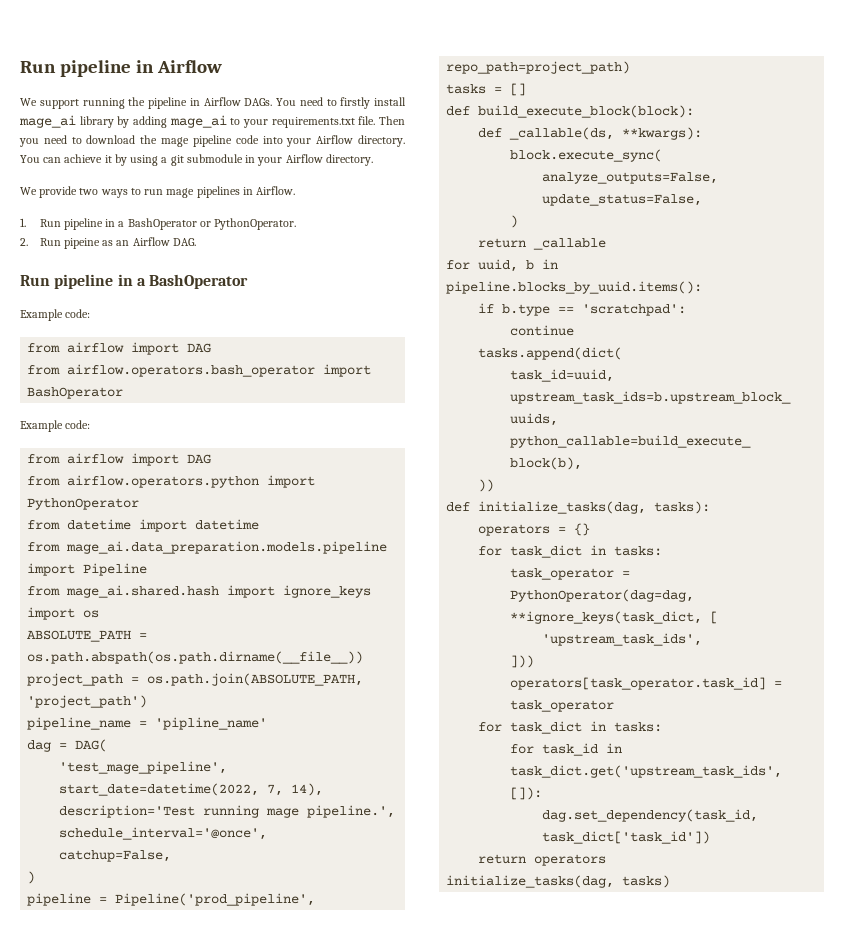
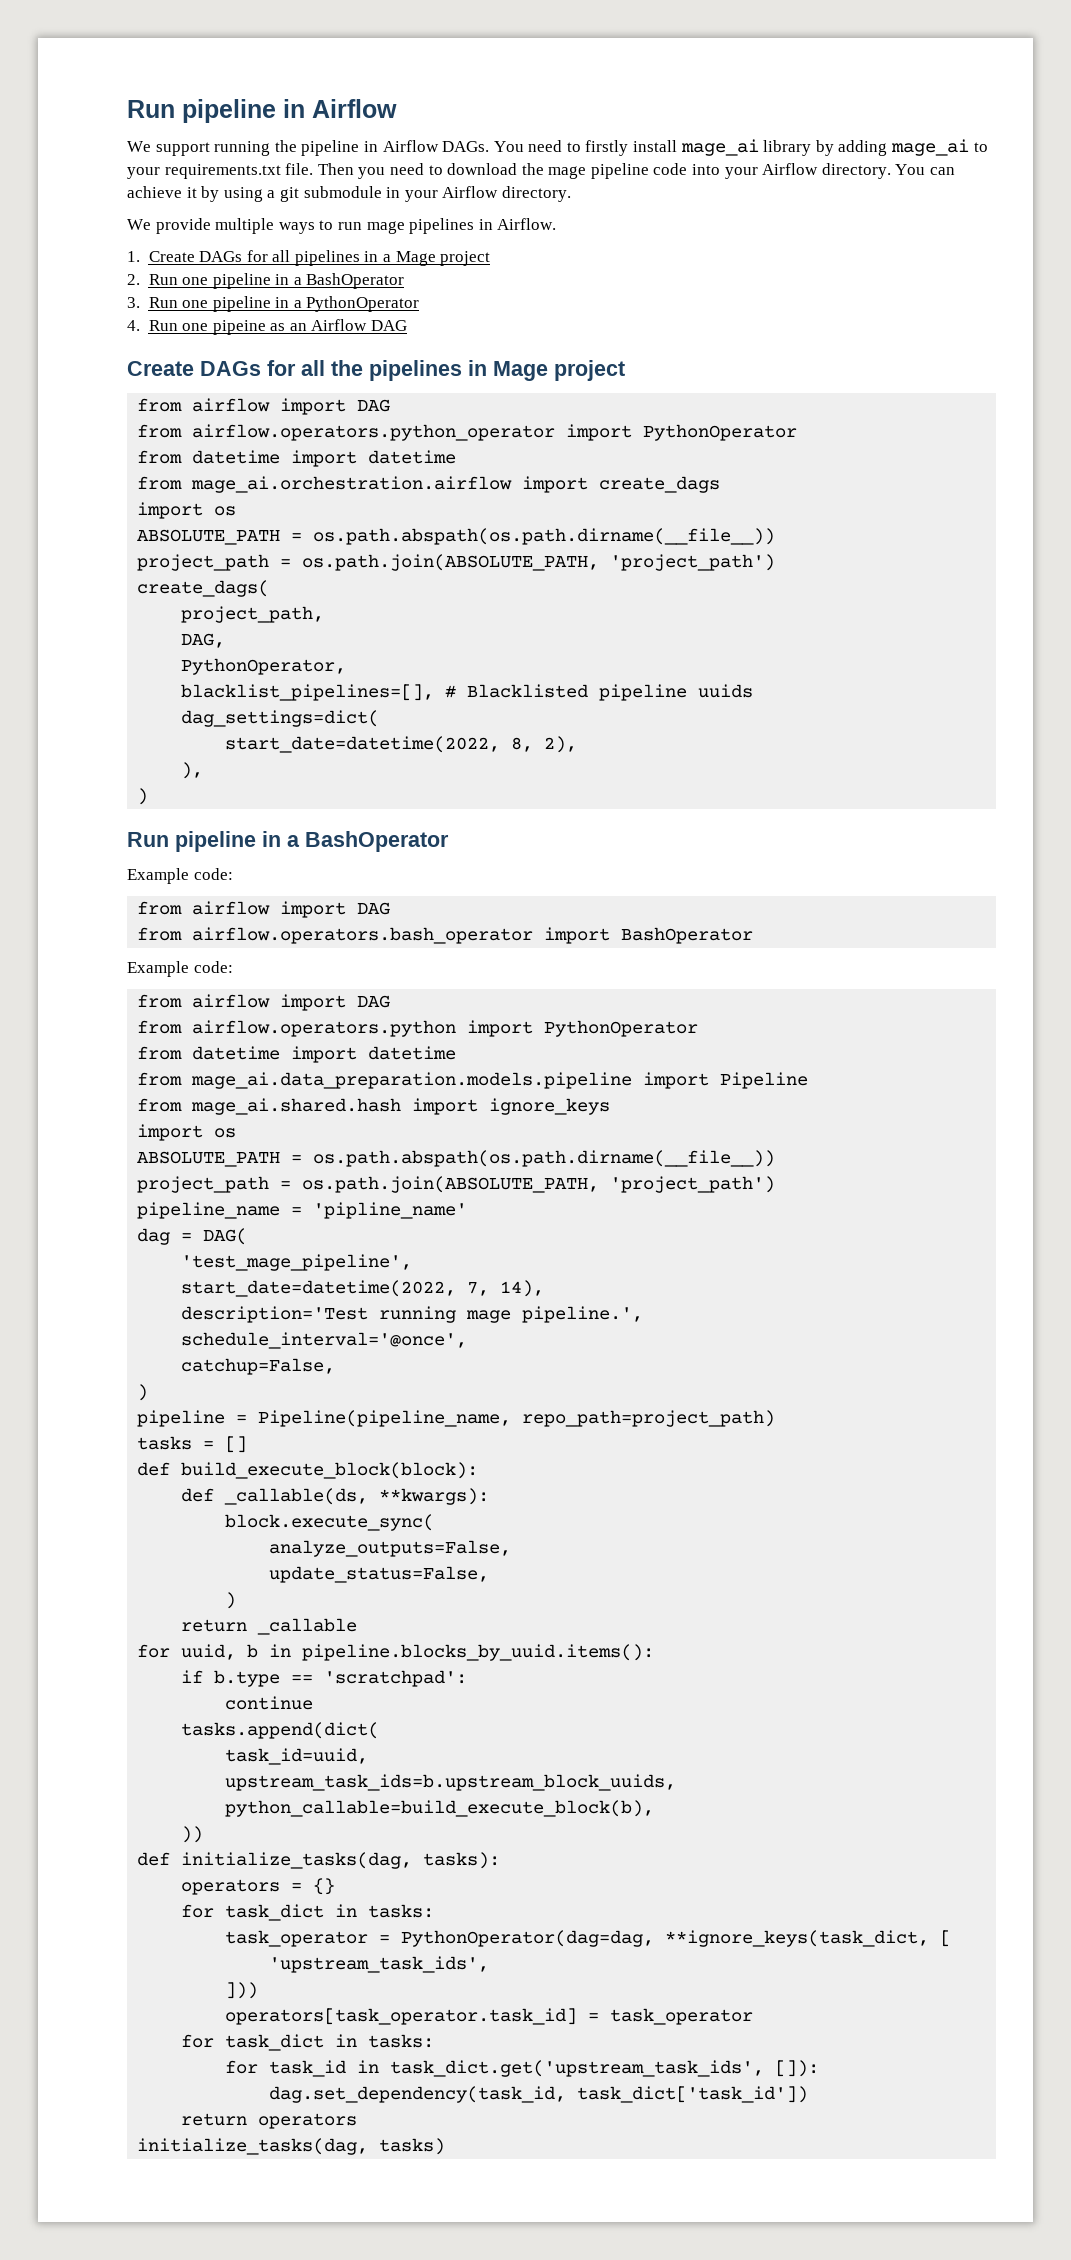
- We provide two ways to run mage pipelines in Airflow.
+ We provide multiple ways to run mage pipelines in Airflow.
- 1. Run pipeline in a BashOperator or PythonOperator.
- 2. Run pipeine as an Airflow DAG.
+ 1. Create DAGs for all pipelines in a Mage project
+ 2. Run one pipeline in a BashOperator
+ 3. Run one pipeline in a PythonOperator
+ 4. Run one pipeine as an Airflow DAG
+ Create DAGs for all the pipelines in Mage project
+ from airflow import DAG
+ from airflow.operators.python_operator import PythonOperator
+ from datetime import datetime
+ from mage_ai.orchestration.airflow import create_dags
+ import os
+ ABSOLUTE_PATH = os.path.abspath(os.path.dirname(__file__))
+ project_path = os.path.join(ABSOLUTE_PATH, 'project_path')
+ create_dags(
+ project_path,
+ DAG,
+ PythonOperator,
+ blacklist_pipelines=[], # Blacklisted pipeline uuids
+ dag_settings=dict(
+ start_date=datetime(2022, 8, 2),
+ ),
+ )
- pipeline = Pipeline('prod_pipeline', repo_path=project_path)
+ pipeline = Pipeline(pipeline_name, repo_path=project_path)

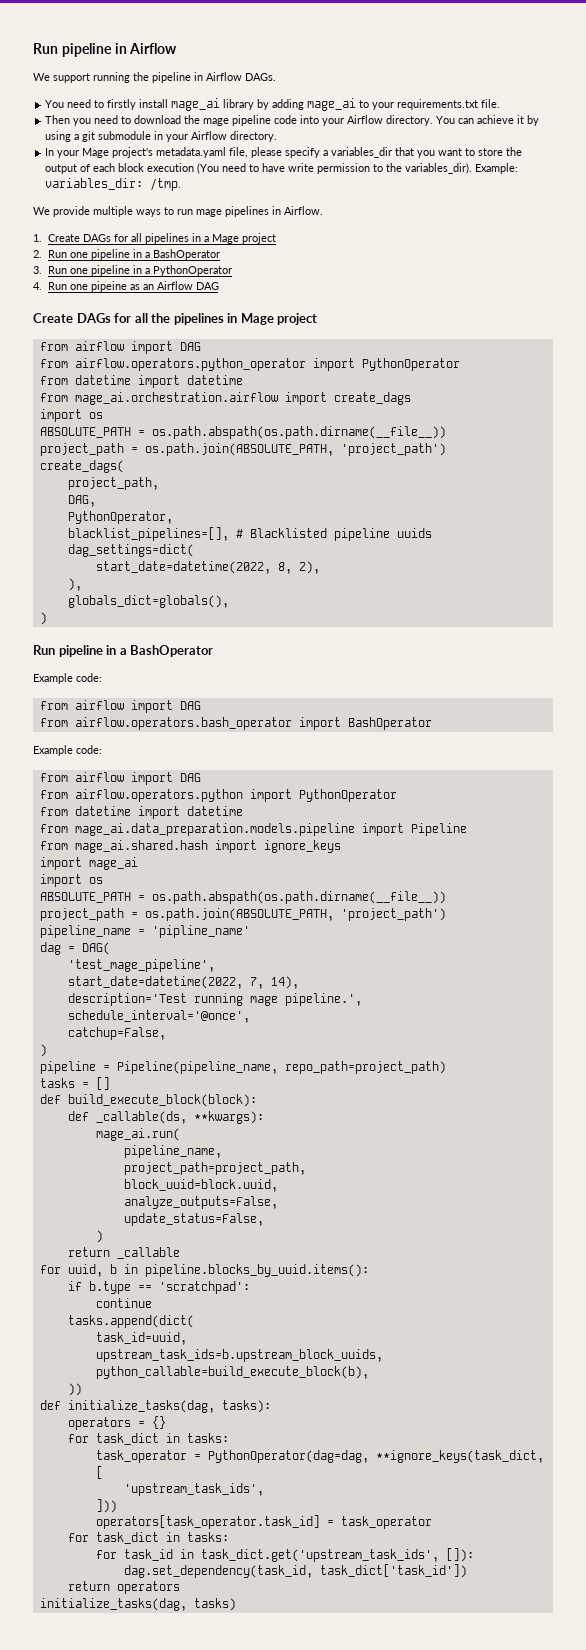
- We support running the pipeline in Airflow DAGs. You need to firstly install mage_ai library by adding mage_ai to your requirements.txt file. Then you need to download the mage pipeline code into your Airflow directory.
+ We support running the pipeline in Airflow DAGs.
+ You need to firstly install mage_ai library by adding mage_ai to your requirements.txt file.
+ Then you need to download the mage pipeline code into your Airflow directory.
+ In your Mage project's metadata.yaml file, please specify a variables_dir that you want to store the output of each block execution (You need to have write permission to the variables_dir). Example: variables_dir: /tmp.
+ globals_dict=globals(),
+ import mage_ai
- block.execute_sync(
+ mage_ai.run(
+ pipeline_name,
+ project_path=project_path,
+ block_uuid=block.uuid,

